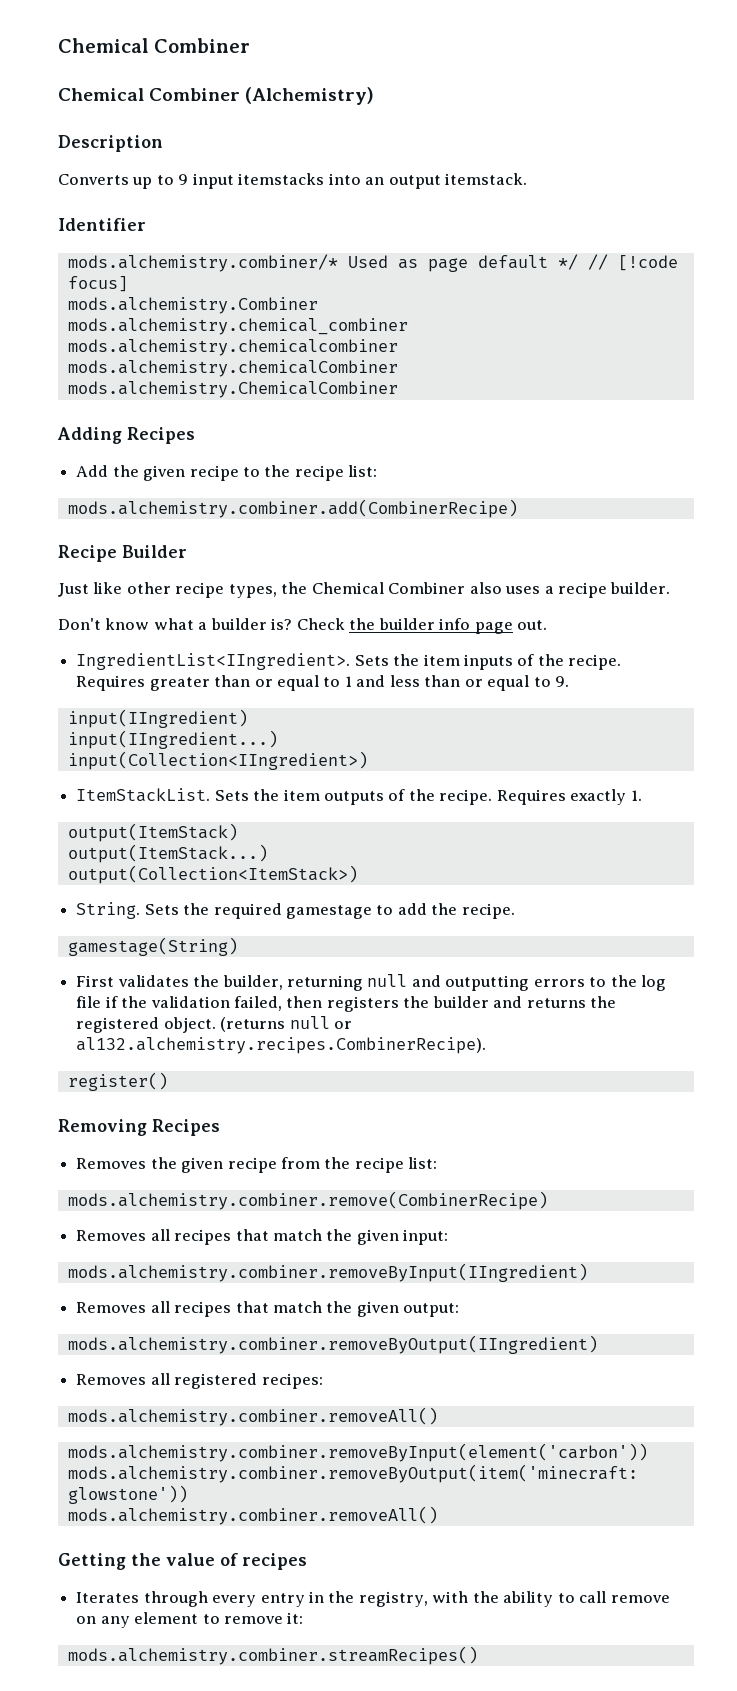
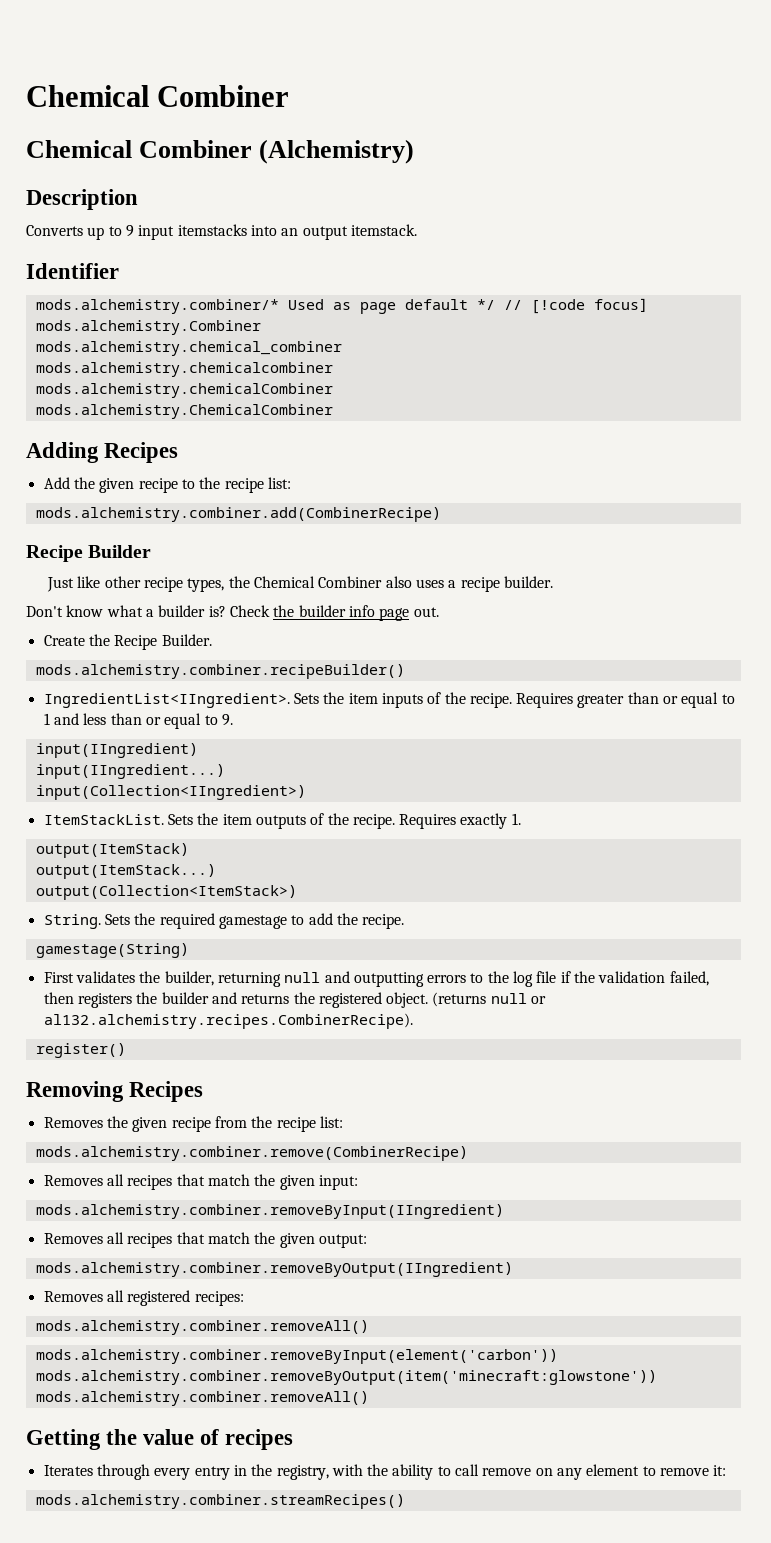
+ Create the Recipe Builder.
+ mods.alchemistry.combiner.recipeBuilder()

